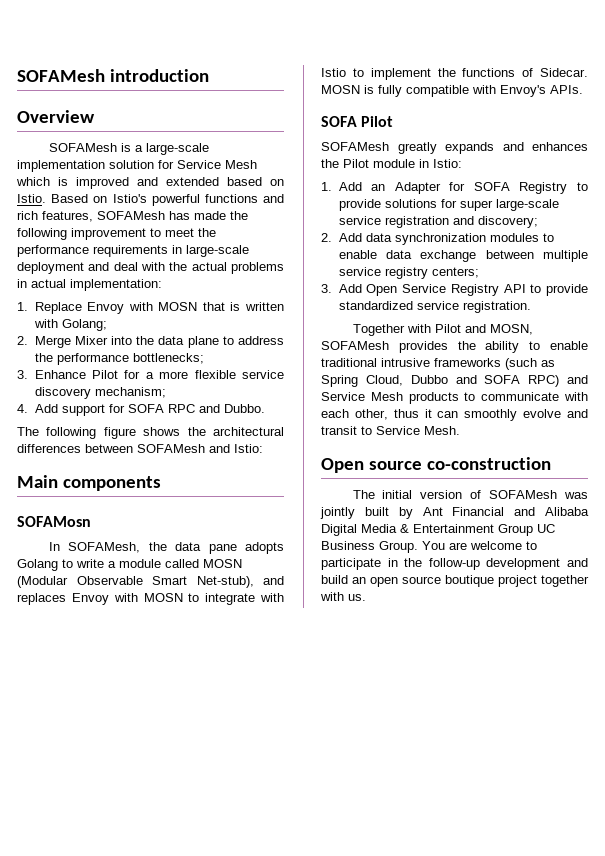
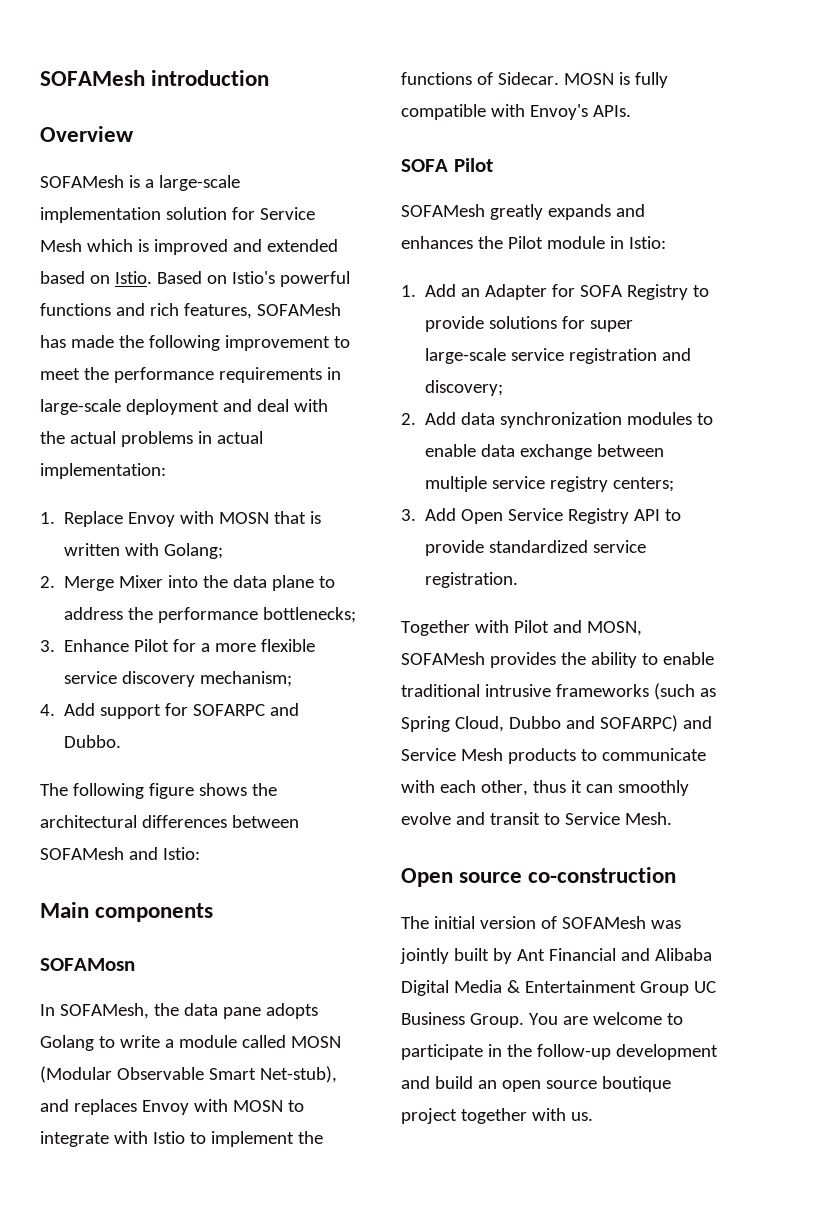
- 4. Add support for SOFA RPC and Dubbo.
+ 4. Add support for SOFARPC and Dubbo.
- Together with Pilot and MOSN, SOFAMesh provides the ability to enable traditional intrusive frameworks (such as Spring Cloud, Dubbo and SOFA RPC) and Service Mesh products to communicate with each other, thus it can smoothly evolve and transit to Service Mesh.
+ Together with Pilot and MOSN, SOFAMesh provides the ability to enable traditional intrusive frameworks (such as Spring Cloud, Dubbo and SOFARPC) and Service Mesh products to communicate with each other, thus it can smoothly evolve and transit to Service Mesh.

